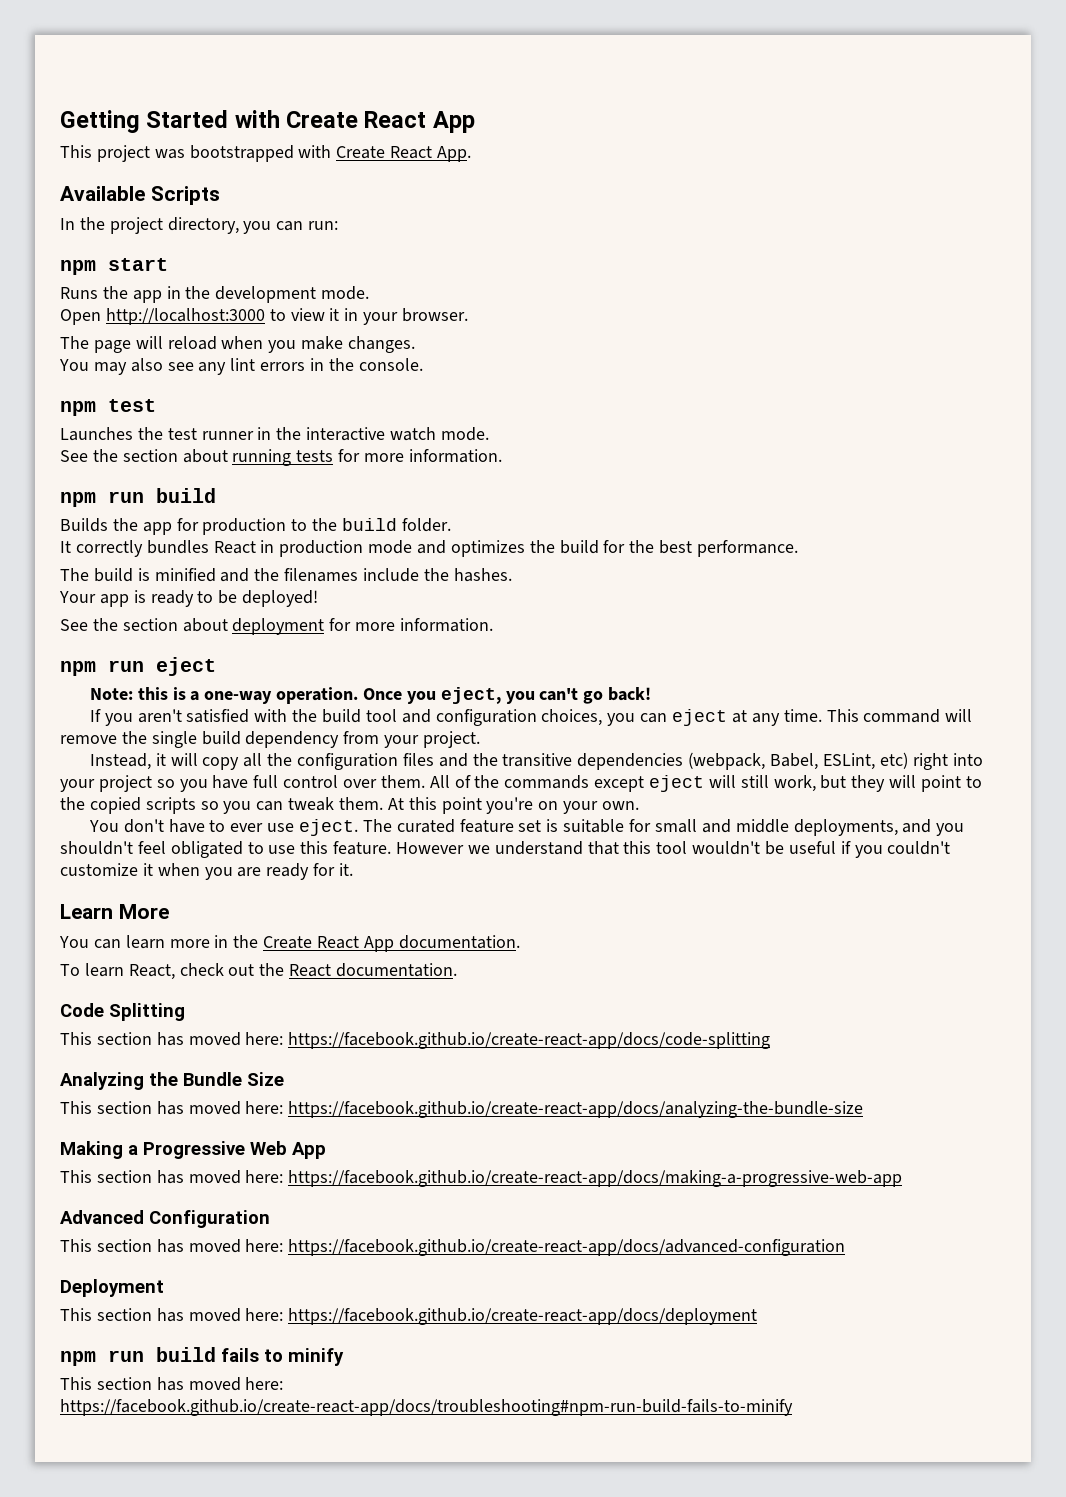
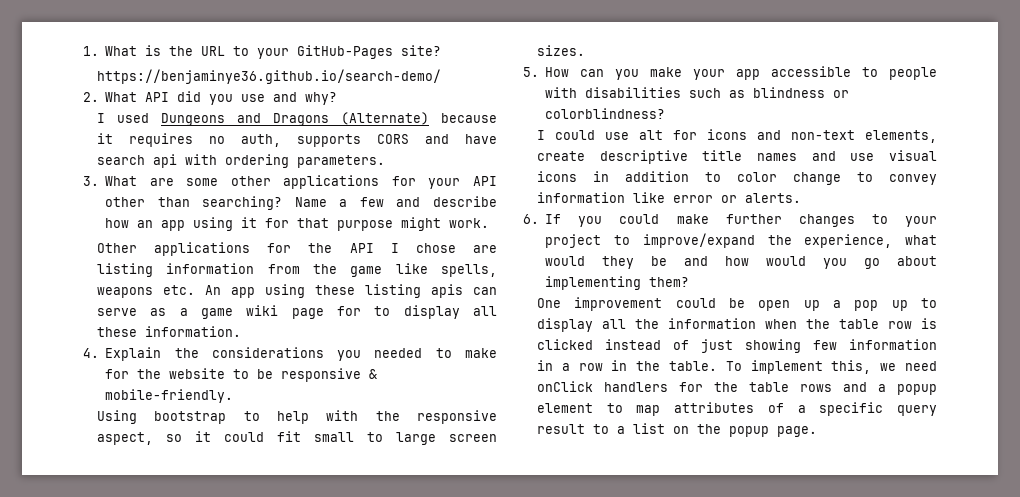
- Getting Started with Create React App
- This project was bootstrapped with Create React App.
- Available Scripts
- In the project directory, you can run:
- npm start
- Runs the app in the development mode.
- Open http://localhost:3000 to view it in your browser.
- The page will reload when you make changes.
- You may also see any lint errors in the console.
- npm test
- Launches the test runner in the interactive watch mode.
- See the section about running tests for more information.
- npm run build
- Builds the app for production to the build folder.
- It correctly bundles React in production mode and optimizes the build for the best performance.
- The build is minified and the filenames include the hashes.
- Your app is ready to be deployed!
- See the section about deployment for more information.
- npm run eject
- Note: this is a one-way operation. Once you eject, you can't go back!
- If you aren't satisfied with the build tool and configuration choices, you can eject at any time. This command will remove the single build dependency from your project.
- Instead, it will copy all the configuration files and the transitive dependencies (webpack, Babel, ESLint, etc) right into your project so you have full control over them. All of the commands except eject will still work, but they will point to the copied scripts so you can tweak them. At this point you're on your own.
- You don't have to ever use eject. The curated feature set is suitable for small and middle deployments, and you shouldn't feel obligated to use this feature. However we understand that this tool wouldn't be useful if you couldn't customize it when you are ready for it.
- Learn More
- You can learn more in the Create React App documentation.
- To learn React, check out the React documentation.
- Code Splitting
- This section has moved here: https://facebook.github.io/create-react-app/docs/code-splitting
- Analyzing the Bundle Size
- This section has moved here: https://facebook.github.io/create-react-app/docs/analyzing-the-bundle-size
- Making a Progressive Web App
- This section has moved here: https://facebook.github.io/create-react-app/docs/making-a-progressive-web-app
- Advanced Configuration
- This section has moved here: https://facebook.github.io/create-react-app/docs/advanced-configuration
- Deployment
- This section has moved here: https://facebook.github.io/create-react-app/docs/deployment
- npm run build fails to minify
- This section has moved here: https://facebook.github.io/create-react-app/docs/troubleshooting#npm-run-build-fails-to-minify
+ 1. What is the URL to your GitHub-Pages site?
+ https://benjaminye36.github.io/search-demo/
+ 2. What API did you use and why?
+ I used Dungeons and Dragons (Alternate) because it requires no auth, supports CORS and have search api with ordering parameters.
+ 3. What are some other applications for your API other than searching? Name a few and describe how an app using it for that purpose might work.
+ Other applications for the API I chose are listing information from the game like spells, weapons etc. An app using these listing apis can serve as a game wiki page for to display all these information.
+ 4. Explain the considerations you needed to make for the website to be responsive & mobile-friendly.
+ Using bootstrap to help with the responsive aspect, so it could fit small to large screen sizes.
+ 5. How can you make your app accessible to people with disabilities such as blindness or colorblindness?
+ I could use alt for icons and non-text elements, create descriptive title names and use visual icons in addition to color change to convey information like error or alerts.
+ 6. If you could make further changes to your project to improve/expand the experience, what would they be and how would you go about implementing them?
+ One improvement could be open up a pop up to display all the information when the table row is clicked instead of just showing few information in a row in the table. To implement this, we need onClick handlers for the table rows and a popup element to map attributes of a specific query result to a list on the popup page.

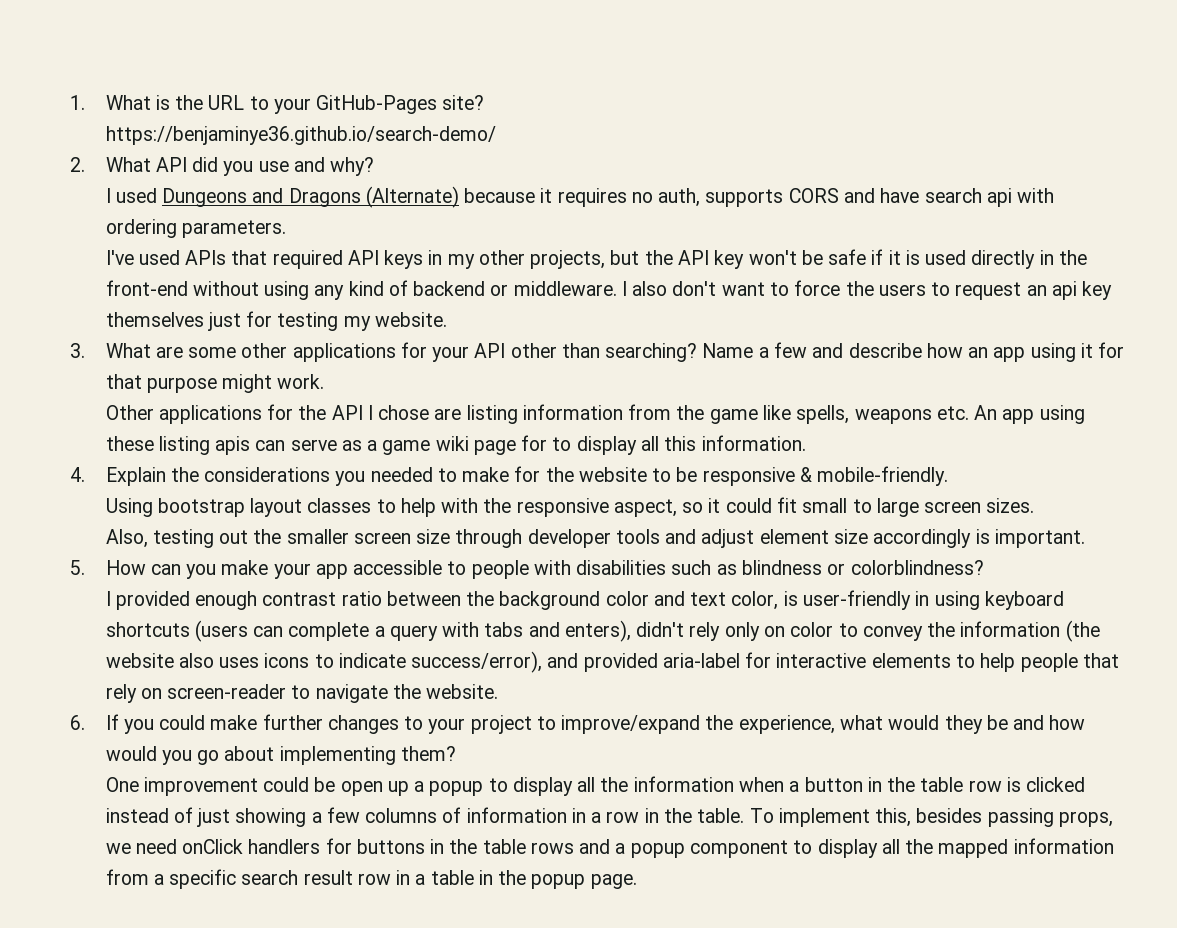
+ I've used APIs that required API keys in my other projects, but the API key won't be safe if it is used directly in the front-end without using any kind of backend or middleware. I also don't want to force the users to request an api key themselves just for testing my website.
- Other applications for the API I chose are listing information from the game like spells, weapons etc. An app using these listing apis can serve as a game wiki page for to display all these information.
+ Other applications for the API I chose are listing information from the game like spells, weapons etc. An app using these listing apis can serve as a game wiki page for to display all this information.
- Using bootstrap to help with the responsive aspect, so it could fit small to large screen sizes.
+ Using bootstrap layout classes to help with the responsive aspect, so it could fit small to large screen sizes.
+ Also, testing out the smaller screen size through developer tools and adjust element size accordingly is important.
- I could use alt for icons and non-text elements, create descriptive title names and use visual icons in addition to color change to convey information like error or alerts.
+ I provided enough contrast ratio between the background color and text color, is user-friendly in using keyboard shortcuts (users can complete a query with tabs and enters), didn't rely only on color to convey the information (the website also uses icons to indicate success/error), and provided aria-label for interactive elements to help people that rely on screen-reader to navigate the website.
- One improvement could be open up a pop up to display all the information when the table row is clicked instead of just showing few information in a row in the table.
+ One improvement could be open up a popup to display all the information when a button in the table row is clicked instead of just showing a few columns of information in a row in the table.
- To implement this, we need onClick handlers for the table rows and a popup element to map attributes of a specific query result to a list on the popup page.
+ To implement this, besides passing props, we need onClick handlers for buttons in the table rows and a popup component to display all the mapped information from a specific search result row in a table in the popup page.

